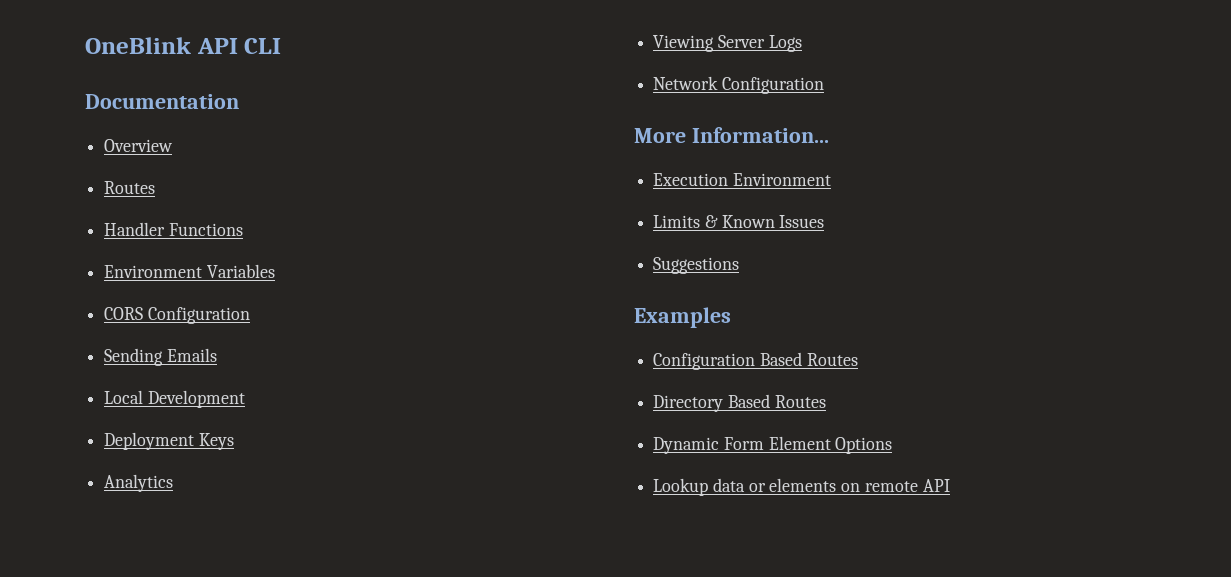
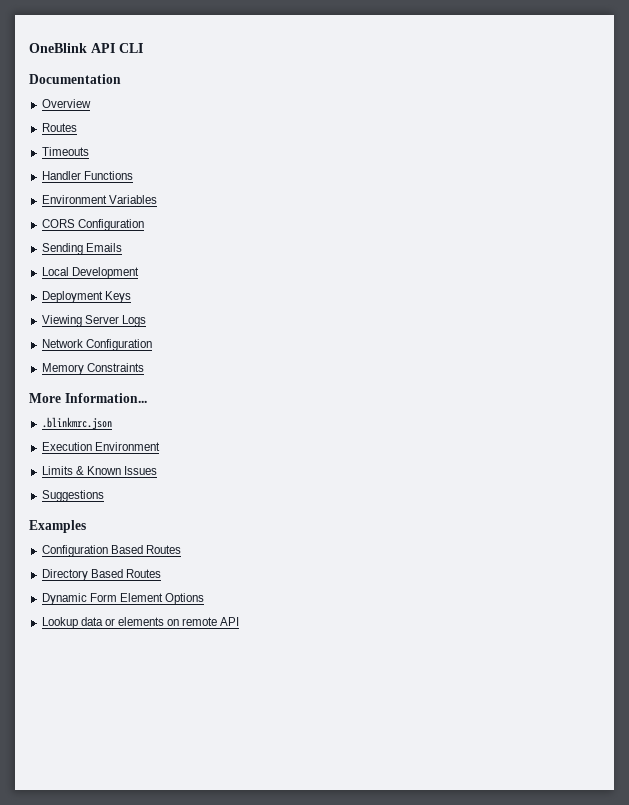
+ Timeouts
- Analytics
+ Memory Constraints
+ .blinkmrc.json

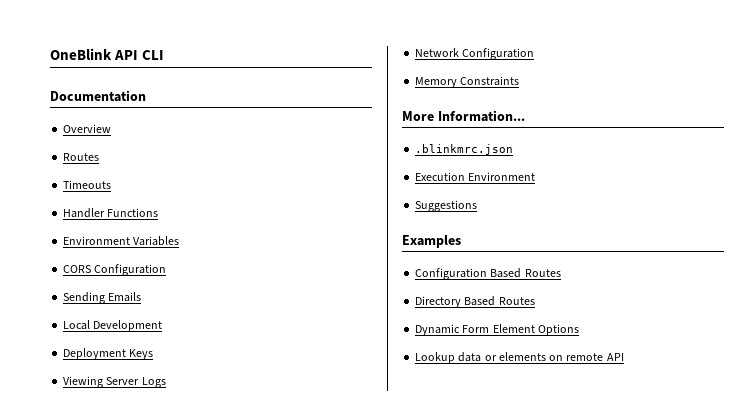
- Limits & Known Issues

